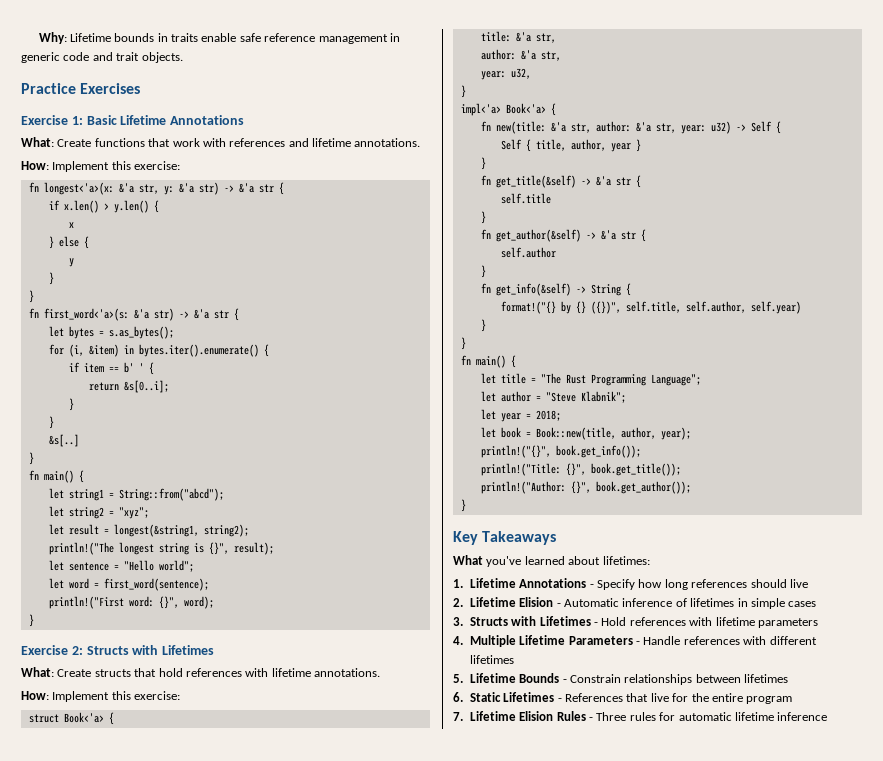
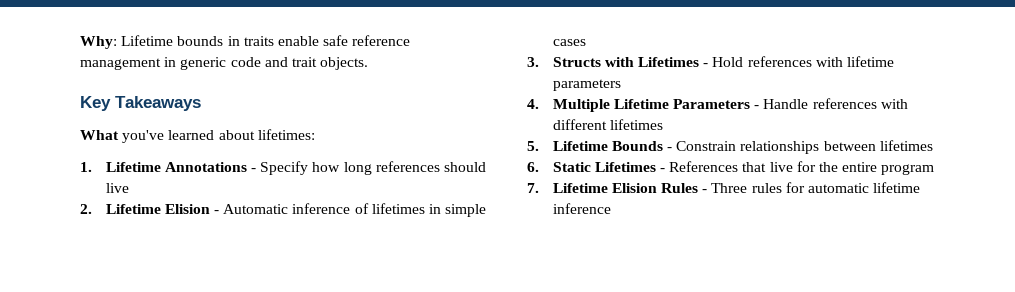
- Practice Exercises
- Exercise 1: Basic Lifetime Annotations
- What: Create functions that work with references and lifetime annotations.
- How: Implement this exercise:
- fn longest<'a>(x: &'a str, y: &'a str) -> &'a str {
- if x.len() > y.len() {
- x
- } else {
- y
- }
- }
- fn first_word<'a>(s: &'a str) -> &'a str {
- let bytes = s.as_bytes();
- for (i, &item) in bytes.iter().enumerate() {
- if item == b' ' {
- return &s[0..i];
- }
- }
- &s[..]
- }
- fn main() {
- let string1 = String::from("abcd");
- let string2 = "xyz";
- let result = longest(&string1, string2);
- println!("The longest string is {}", result);
- let sentence = "Hello world";
- let word = first_word(sentence);
- println!("First word: {}", word);
- }
- Exercise 2: Structs with Lifetimes
- What: Create structs that hold references with lifetime annotations.
- How: Implement this exercise:
- struct Book<'a> {
- title: &'a str,
- author: &'a str,
- year: u32,
- }
- impl<'a> Book<'a> {
- fn new(title: &'a str, author: &'a str, year: u32) -> Self {
- Self { title, author, year }
- }
- fn get_title(&self) -> &'a str {
- self.title
- }
- fn get_author(&self) -> &'a str {
- self.author
- }
- fn get_info(&self) -> String {
- format!("{} by {} ({})", self.title, self.author, self.year)
- }
- }
- fn main() {
- let title = "The Rust Programming Language";
- let author = "Steve Klabnik";
- let year = 2018;
- let book = Book::new(title, author, year);
- println!("{}", book.get_info());
- println!("Title: {}", book.get_title());
- println!("Author: {}", book.get_author());
- }

